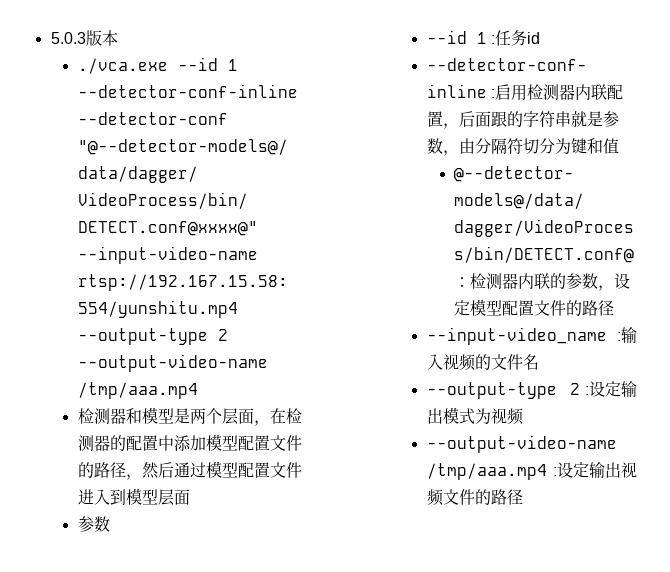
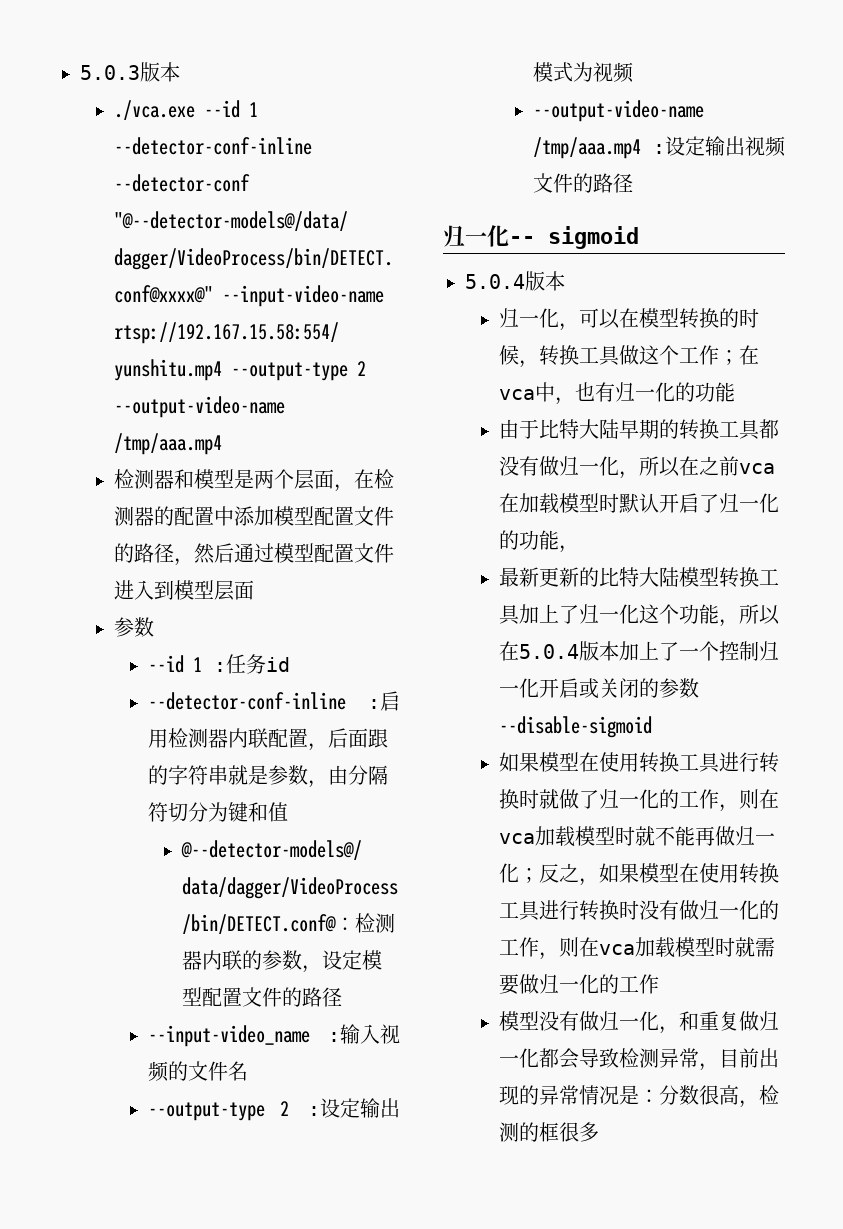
+ 归一化-- sigmoid
+ 5.0.4版本
+ 归一化，可以在模型转换的时候，转换工具做这个工作；在vca中，也有归一化的功能
+ 由于比特大陆早期的转换工具都没有做归一化，所以在之前vca在加载模型时默认开启了归一化的功能，
+ 最新更新的比特大陆模型转换工具加上了归一化这个功能，所以在5.0.4版本加上了一个控制归一化开启或关闭的参数--disable-sigmoid
+ 如果模型在使用转换工具进行转换时就做了归一化的工作，则在vca加载模型时就不能再做归一化；反之，如果模型在使用转换工具进行转换时没有做归一化的工作，则在vca加载模型时就需要做归一化的工作
+ 模型没有做归一化，和重复做归一化都会导致检测异常，目前出现的异常情况是：分数很高，检测的框很多

